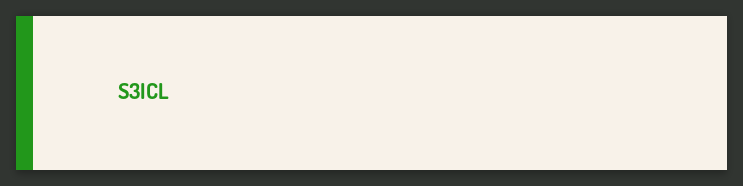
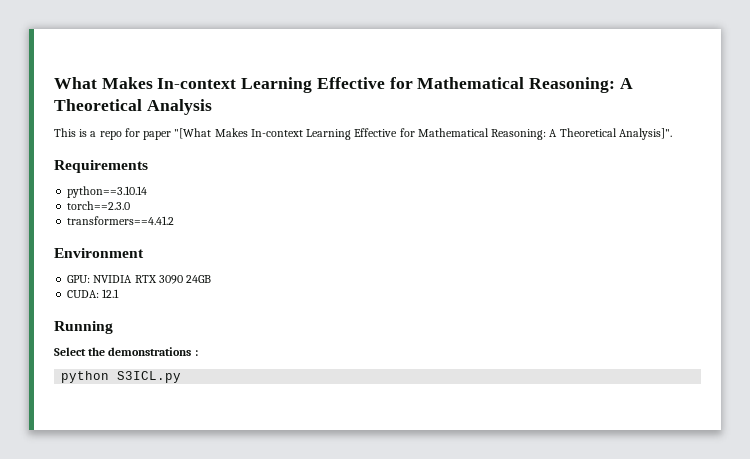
- S3ICL
+ What Makes In-context Learning Effective for Mathematical Reasoning: A Theoretical Analysis
+ This is a repo for paper "[What Makes In-context Learning Effective for Mathematical Reasoning: A Theoretical Analysis]".
+ Requirements
+ python==3.10.14
+ torch==2.3.0
+ transformers==4.41.2
+ Environment
+ GPU: NVIDIA RTX 3090 24GB
+ CUDA: 12.1
+ Running
+ Select the demonstrations :
+ python S3ICL.py

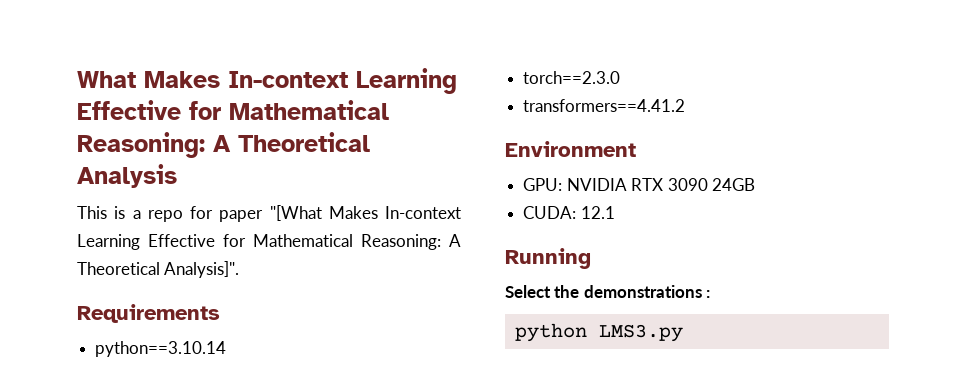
- python S3ICL.py
+ python LMS3.py

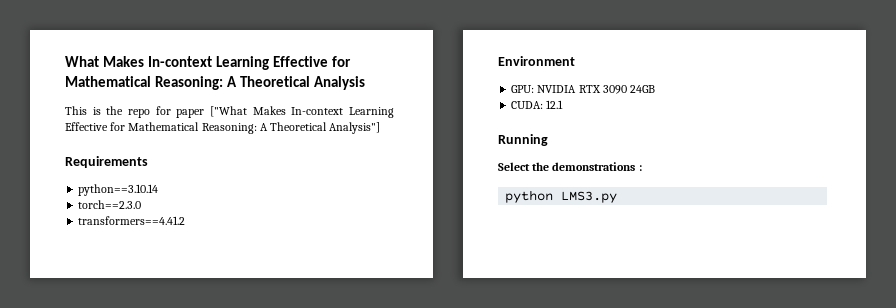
- This is a repo for paper "[What Makes In-context Learning Effective for Mathematical Reasoning: A Theoretical Analysis]".
+ This is the repo for paper ["What Makes In-context Learning Effective for Mathematical Reasoning: A Theoretical Analysis"]

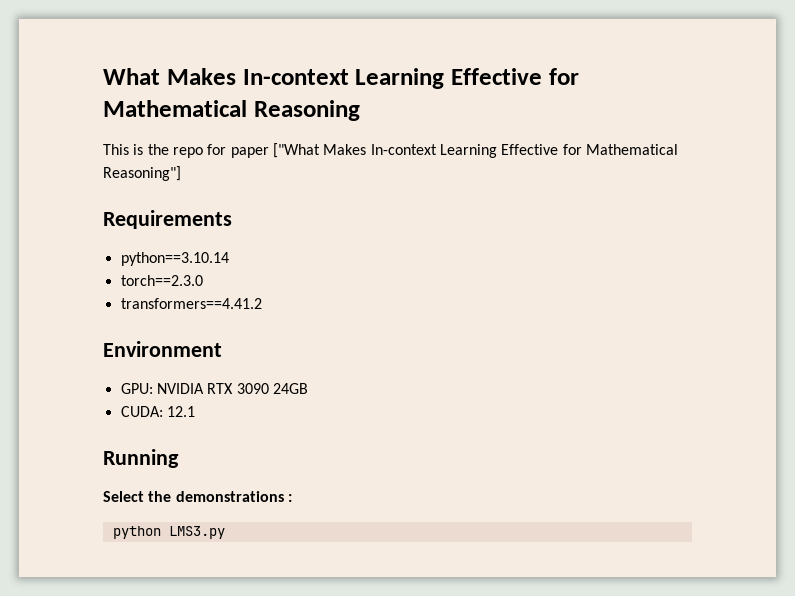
- What Makes In-context Learning Effective for Mathematical Reasoning: A Theoretical Analysis
+ What Makes In-context Learning Effective for Mathematical Reasoning
- This is the repo for paper ["What Makes In-context Learning Effective for Mathematical Reasoning: A Theoretical Analysis"]
+ This is the repo for paper ["What Makes In-context Learning Effective for Mathematical Reasoning"]

